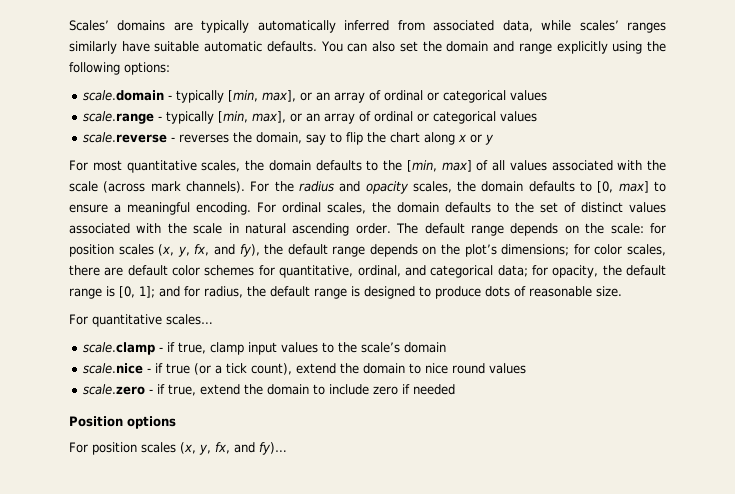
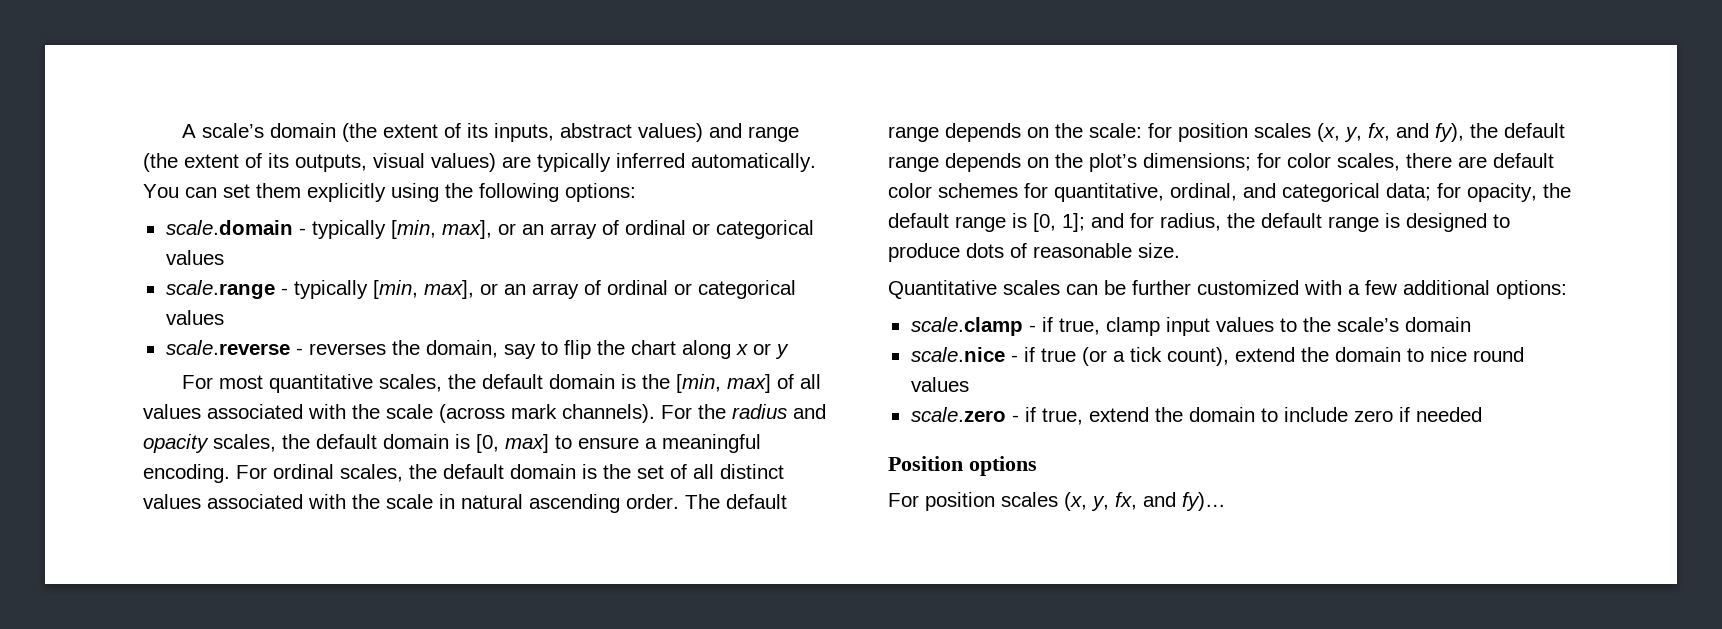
- Scales’ domains are typically automatically inferred from associated data, while scales’ ranges similarly have suitable automatic defaults. You can also set the domain and range explicitly using the following options:
+ A scale’s domain (the extent of its inputs, abstract values) and range (the extent of its outputs, visual values) are typically inferred automatically. You can set them explicitly using the following options:
- For most quantitative scales, the domain defaults to the [min, max] of all values associated with the scale (across mark channels).
+ For most quantitative scales, the default domain is the [min, max] of all values associated with the scale (across mark channels).
- For the radius and opacity scales, the domain defaults to [0, max] to ensure a meaningful encoding.
+ For the radius and opacity scales, the default domain is [0, max] to ensure a meaningful encoding.
- For ordinal scales, the domain defaults to the set of distinct values associated with the scale in natural ascending order.
+ For ordinal scales, the default domain is the set of all distinct values associated with the scale in natural ascending order.
- For quantitative scales…
+ Quantitative scales can be further customized with a few additional options:

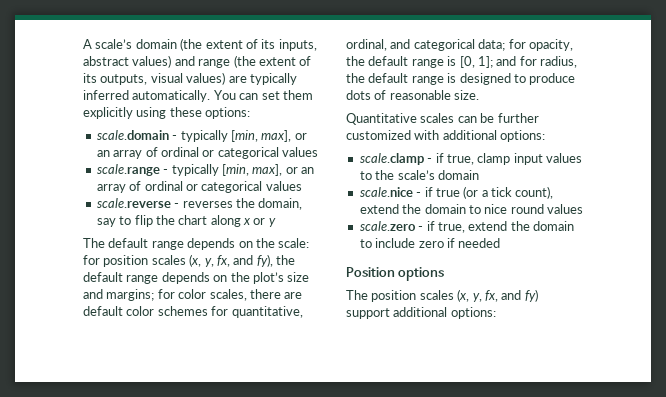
- You can set them explicitly using the following options:
+ You can set them explicitly using these options:
- For most quantitative scales, the default domain is the [min, max] of all values associated with the scale (across mark channels). For the radius and opacity scales, the default domain is [0, max] to ensure a meaningful encoding. For ordinal scales, the default domain is the set of all distinct values associated with the scale in natural ascending order. The default range depends on the scale: for position scales (x, y, fx, and fy), the default range depends on the plot’s dimensions; for color scales, there are default color schemes for quantitative, ordinal, and categorical data; for opacity, the default range is [0, 1]; and for radius, the default range is designed to produce dots of reasonable size.
+ The default range depends on the scale: for position scales (x, y, fx, and fy), the default range depends on the plot’s size and margins; for color scales, there are default color schemes for quantitative, ordinal, and categorical data; for opacity, the default range is [0, 1]; and for radius, the default range is designed to produce dots of reasonable size.
- Quantitative scales can be further customized with a few additional options:
+ Quantitative scales can be further customized with additional options:
- For position scales (x, y, fx, and fy)…
+ The position scales (x, y, fx, and fy) support additional options:

